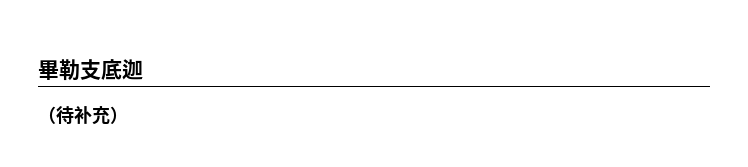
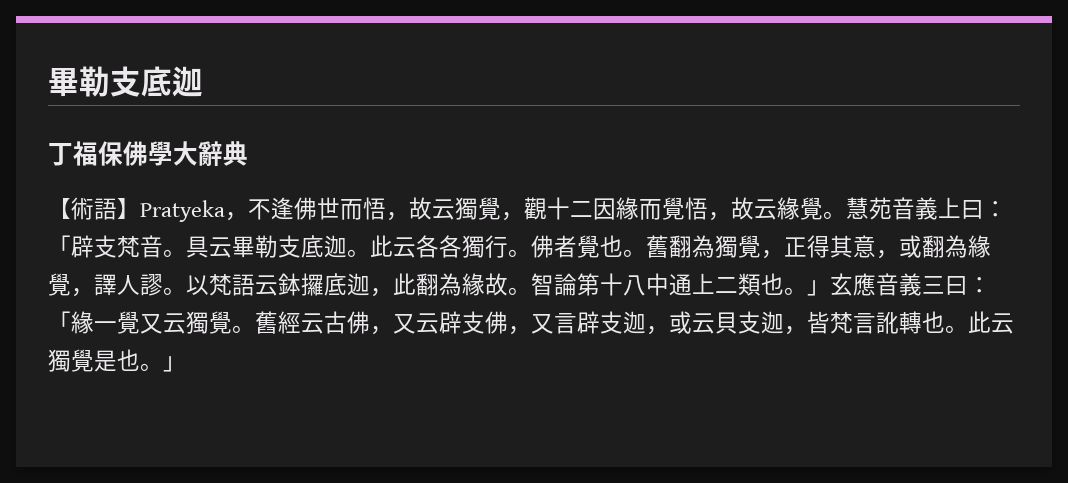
- （待补充）
+ 丁福保佛學大辭典
+ 【術語】Pratyeka，不逢佛世而悟，故云獨覺，觀十二因緣而覺悟，故云緣覺。慧苑音義上曰：「辟支梵音。具云畢勒支底迦。此云各各獨行。佛者覺也。舊翻為獨覺，正得其意，或翻為緣覺，譯人謬。以梵語云鉢攞底迦，此翻為緣故。智論第十八中通上二類也。」玄應音義三曰：「緣一覺又云獨覺。舊經云古佛，又云辟支佛，又言辟支迦，或云貝支迦，皆梵言訛轉也。此云獨覺是也。」

